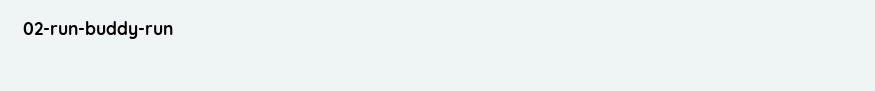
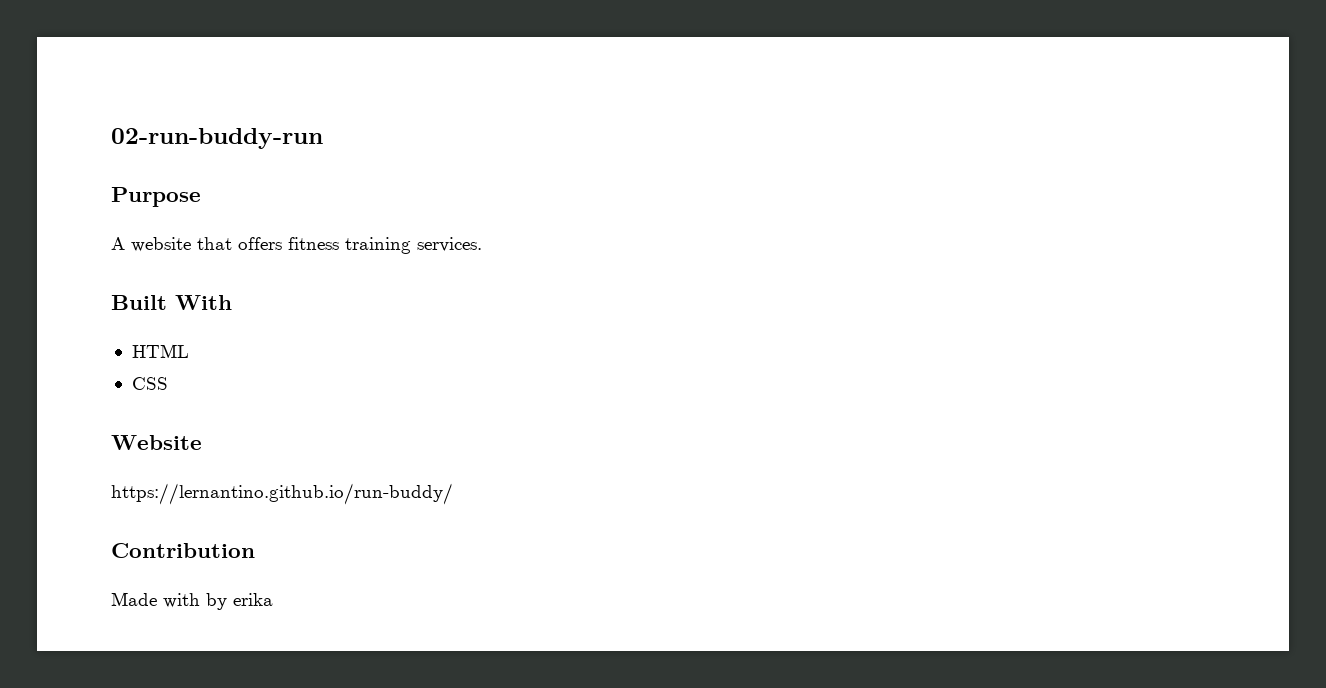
+ Purpose
+ A website that offers fitness training services.
+ Built With
+ HTML
+ CSS
+ Website
+ https://lernantino.github.io/run-buddy/
+ Contribution
+ Made with by erika

